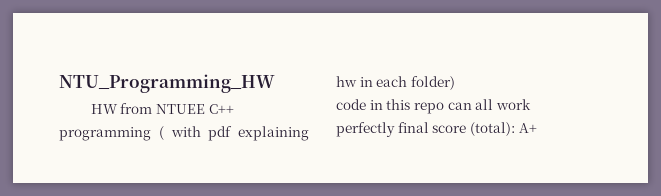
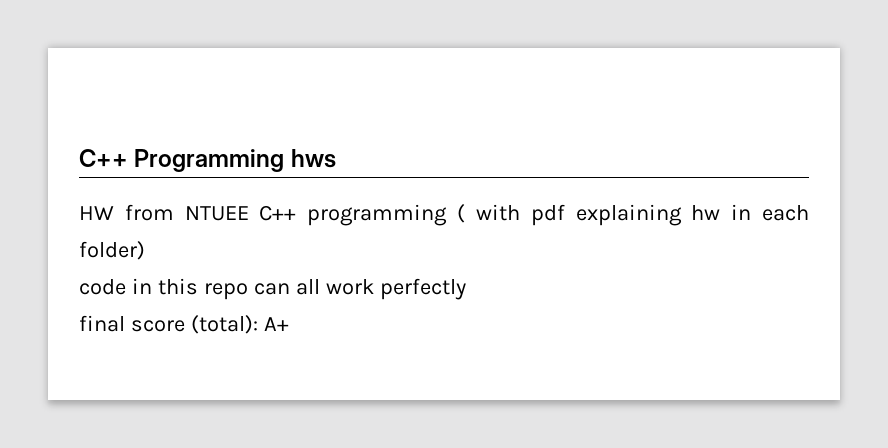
- NTU_Programming_HW
+ C++ Programming hws
- code in this repo can all work perfectly final score (total): A+
+ code in this repo can all work perfectly
+ final score (total): A+

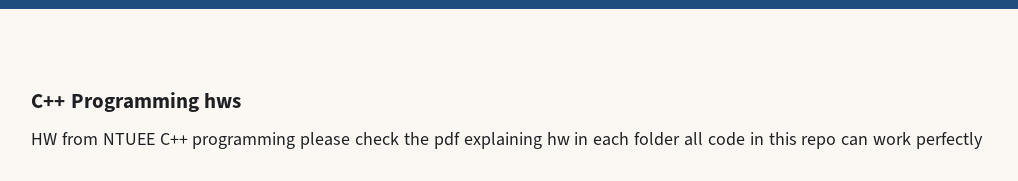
- HW from NTUEE C++ programming ( with pdf explaining hw in each folder)
- code in this repo can all work perfectly
+ HW from NTUEE C++ programming please check the pdf explaining hw in each folder all code in this repo can work perfectly
- final score (total): A+

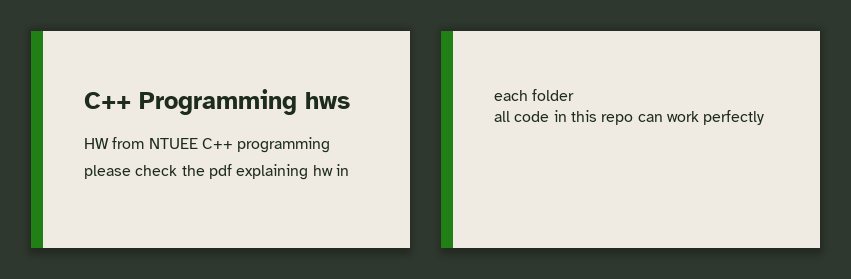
- HW from NTUEE C++ programming please check the pdf explaining hw in each folder all code in this repo can work perfectly
+ HW from NTUEE C++ programming
+ please check the pdf explaining hw in each folder
+ all code in this repo can work perfectly

